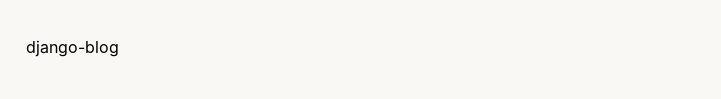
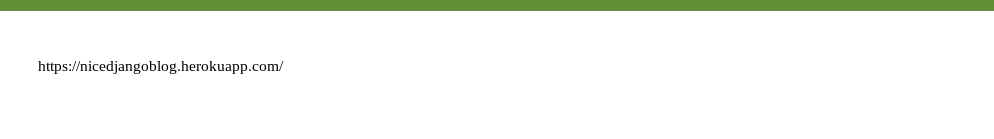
- django-blog
+ https://nicedjangoblog.herokuapp.com/

